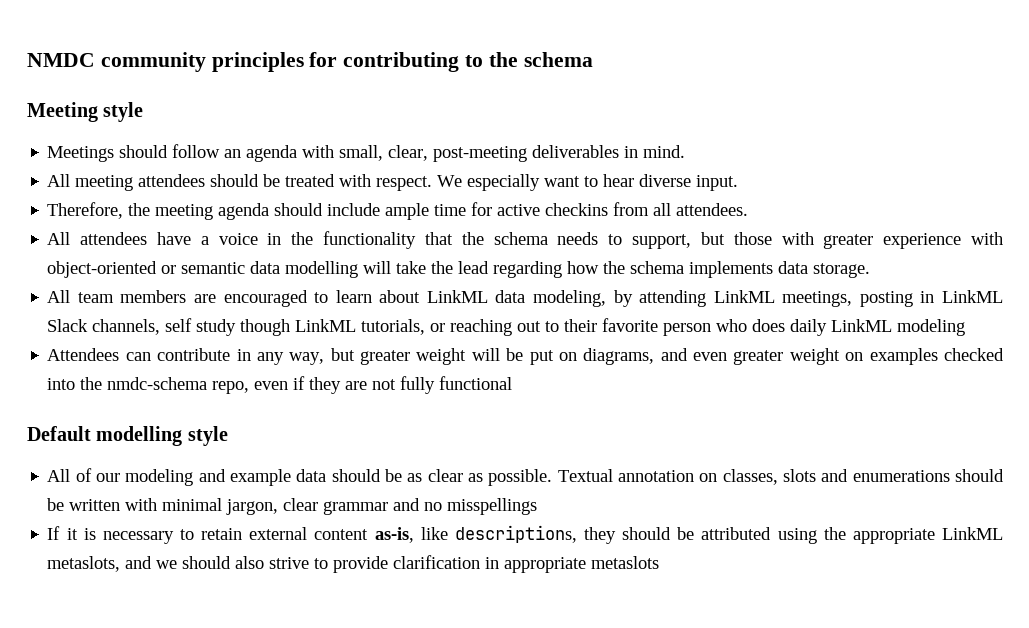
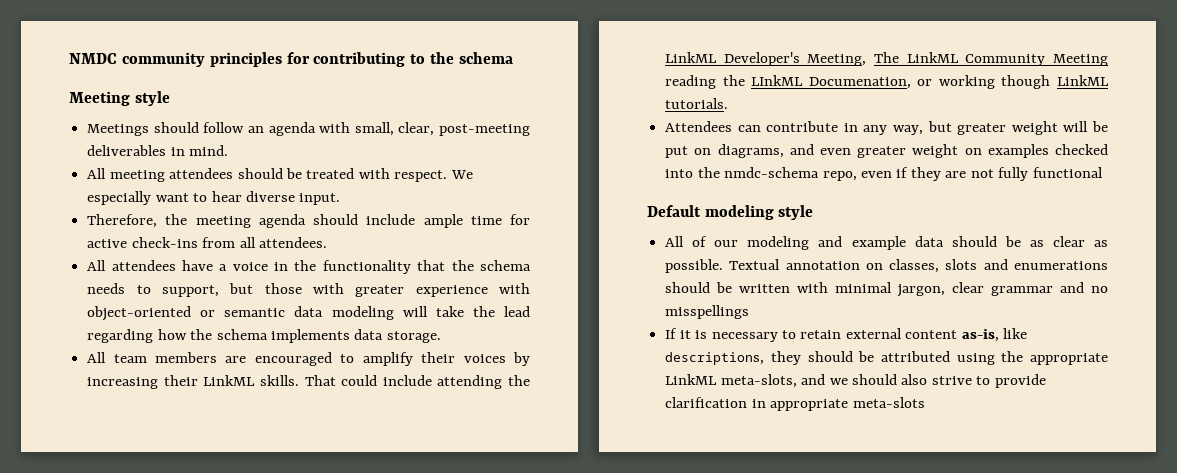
- Therefore, the meeting agenda should include ample time for active checkins from all attendees.
+ Therefore, the meeting agenda should include ample time for active check-ins from all attendees.
- All attendees have a voice in the functionality that the schema needs to support, but those with greater experience with object-oriented or semantic data modelling will take the lead regarding how the schema implements data storage.
+ All attendees have a voice in the functionality that the schema needs to support, but those with greater experience with object-oriented or semantic data modeling will take the lead regarding how the schema implements data storage.
- All team members are encouraged to learn about LinkML data modeling, by attending LinkML meetings, posting in LinkML Slack channels, self study though LinkML tutorials, or reaching out to their favorite person who does daily LinkML modeling
+ All team members are encouraged to amplify their voices by increasing their LinkML skills. That could include attending the LinkML Developer's Meeting, The LinkML Community Meeting reading the LInkML Documenation, or working though LinkML tutorials.
- Default modelling style
+ Default modeling style
- If it is necessary to retain external content as-is, like descriptions, they should be attributed using the appropriate LinkML metaslots, and we should also strive to provide clarification in appropriate metaslots
+ If it is necessary to retain external content as-is, like descriptions, they should be attributed using the appropriate LinkML meta-slots, and we should also strive to provide clarification in appropriate meta-slots

